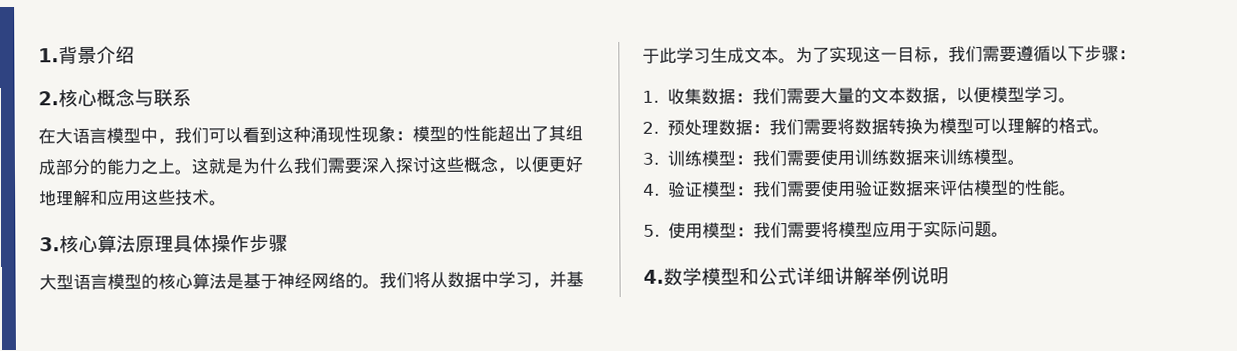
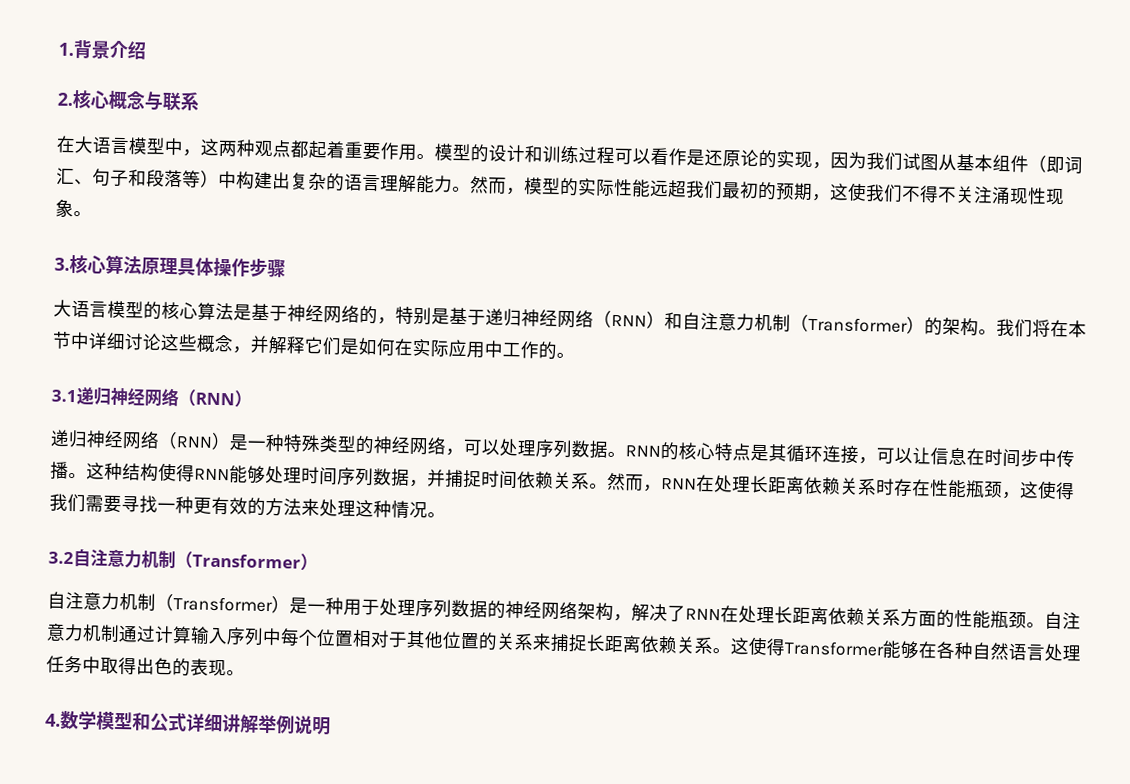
- 在大语言模型中，我们可以看到这种涌现性现象：模型的性能超出了其组成部分的能力之上。这就是为什么我们需要深入探讨这些概念，以便更好地理解和应用这些技术。
+ 在大语言模型中，这两种观点都起着重要作用。模型的设计和训练过程可以看作是还原论的实现，因为我们试图从基本组件（即词汇、句子和段落等）中构建出复杂的语言理解能力。然而，模型的实际性能远超我们最初的预期，这使我们不得不关注涌现性现象。
- 大型语言模型的核心算法是基于神经网络的。我们将从数据中学习，并基于此学习生成文本。为了实现这一目标，我们需要遵循以下步骤：
- 1.收集数据：我们需要大量的文本数据，以便模型学习。
- 2.预处理数据：我们需要将数据转换为模型可以理解的格式。
- 3.训练模型：我们需要使用训练数据来训练模型。
- 4.验证模型：我们需要使用验证数据来评估模型的性能。
- 5.使用模型：我们需要将模型应用于实际问题。
+ 大语言模型的核心算法是基于神经网络的，特别是基于递归神经网络（RNN）和自注意力机制（Transformer）的架构。我们将在本节中详细讨论这些概念，并解释它们是如何在实际应用中工作的。
+ 3.1递归神经网络（RNN）
+ 递归神经网络（RNN）是一种特殊类型的神经网络，可以处理序列数据。RNN的核心特点是其循环连接，可以让信息在时间步中传播。这种结构使得RNN能够处理时间序列数据，并捕捉时间依赖关系。然而，RNN在处理长距离依赖关系时存在性能瓶颈，这使得我们需要寻找一种更有效的方法来处理这种情况。
+ 3.2自注意力机制（Transformer）
+ 自注意力机制（Transformer）是一种用于处理序列数据的神经网络架构，解决了RNN在处理长距离依赖关系方面的性能瓶颈。自注意力机制通过计算输入序列中每个位置相对于其他位置的关系来捕捉长距离依赖关系。这使得Transformer能够在各种自然语言处理任务中取得出色的表现。

